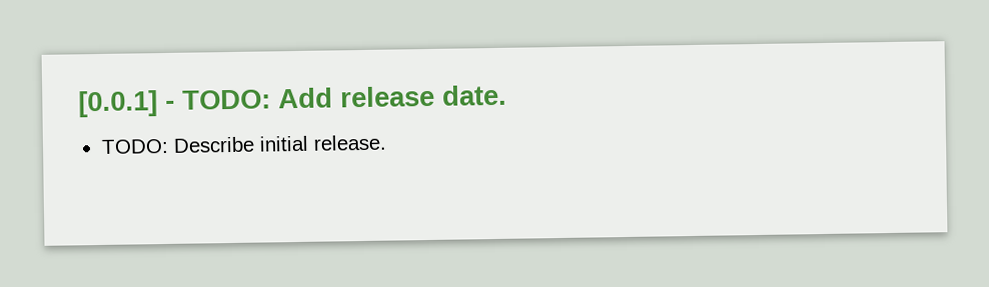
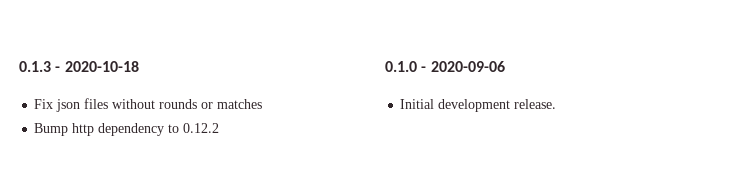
- [0.0.1] - TODO: Add release date.
- TODO: Describe initial release.
+ 0.1.3 - 2020-10-18
+ Fix json files without rounds or matches
+ Bump http dependency to 0.12.2
+ 0.1.0 - 2020-09-06
+ Initial development release.

